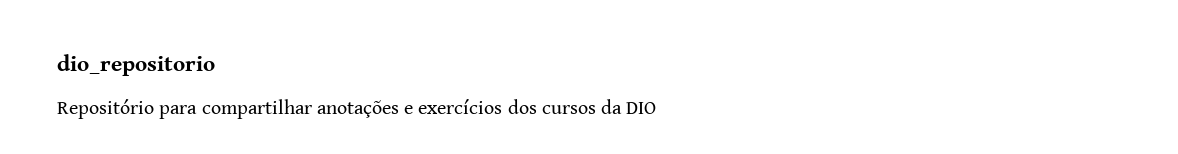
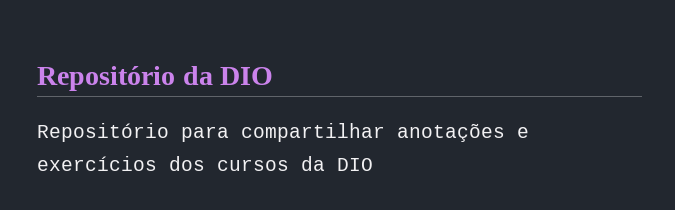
- dio_repositorio
+ Repositório da DIO

